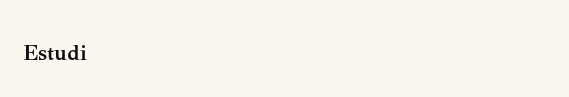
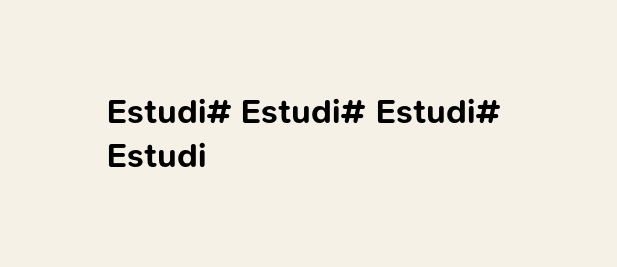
- Estudi
+ Estudi# Estudi# Estudi# Estudi

